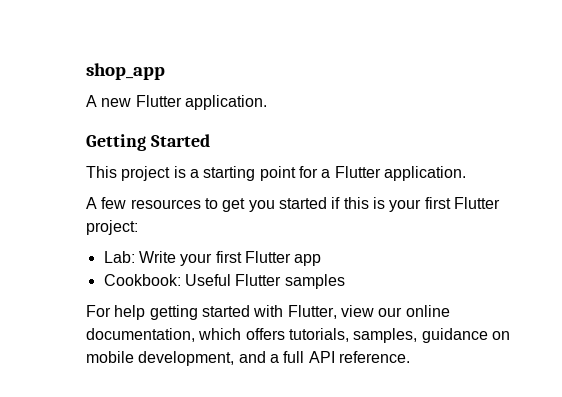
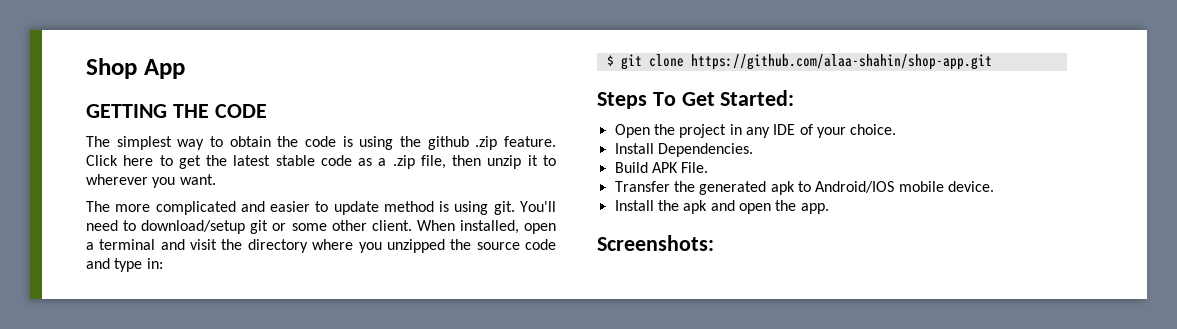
- shop_app
- A new Flutter application.
- Getting Started
- This project is a starting point for a Flutter application.
- A few resources to get you started if this is your first Flutter project:
- Lab: Write your first Flutter app
- Cookbook: Useful Flutter samples
- For help getting started with Flutter, view our online documentation, which offers tutorials, samples, guidance on mobile development, and a full API reference.
+ Shop App
+ GETTING THE CODE
+ The simplest way to obtain the code is using the github .zip feature. Click here to get the latest stable code as a .zip file, then unzip it to wherever you want.
+ The more complicated and easier to update method is using git. You'll need to download/setup git or some other client. When installed, open a terminal and visit the directory where you unzipped the source code and type in:
+ $ git clone https://github.com/alaa-shahin/shop-app.git
+ Steps To Get Started:
+ Open the project in any IDE of your choice.
+ Install Dependencies.
+ Build APK File.
+ Transfer the generated apk to Android/IOS mobile device.
+ Install the apk and open the app.
+ Screenshots:

